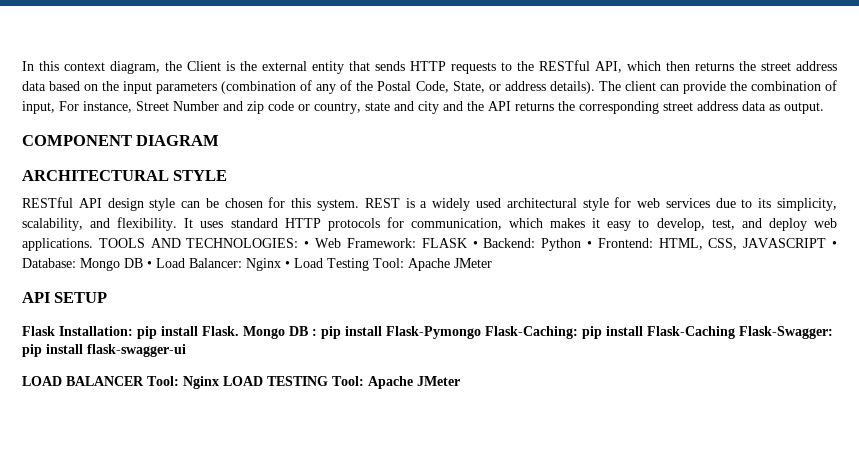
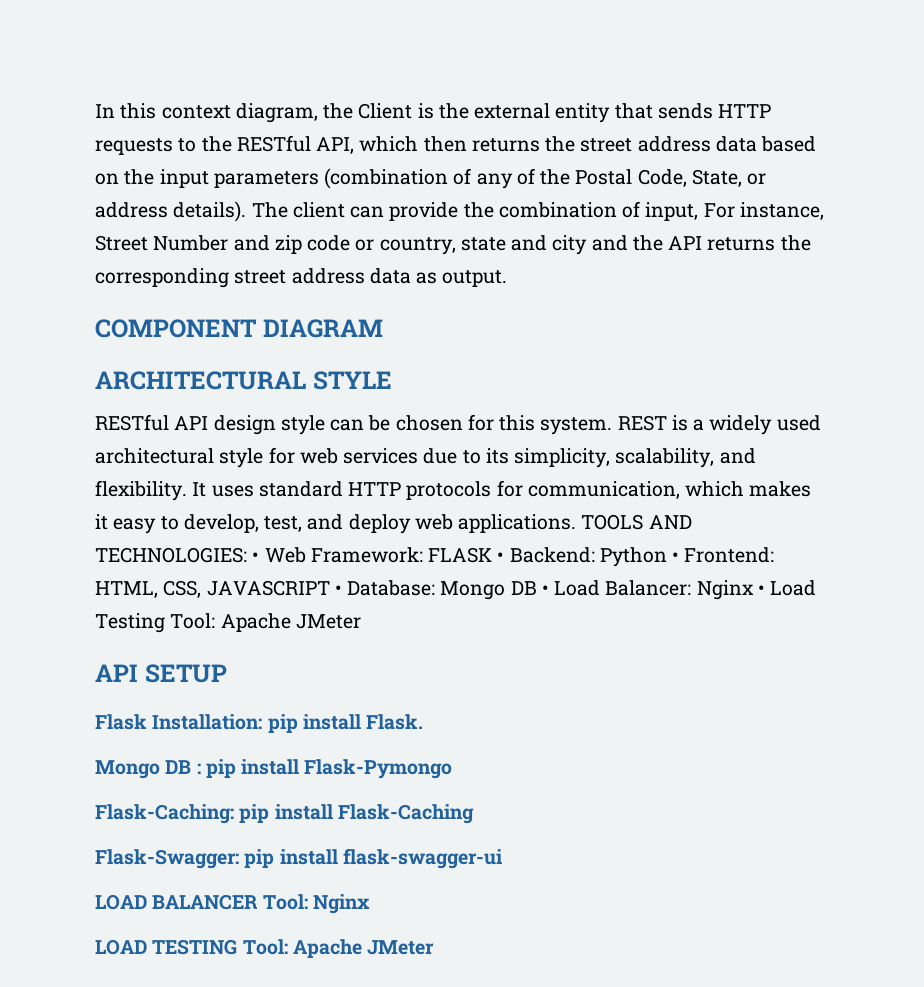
- Flask Installation: pip install Flask. Mongo DB : pip install Flask-Pymongo Flask-Caching: pip install Flask-Caching Flask-Swagger: pip install flask-swagger-ui
+ Flask Installation: pip install Flask.
+ Mongo DB : pip install Flask-Pymongo
+ Flask-Caching: pip install Flask-Caching
+ Flask-Swagger: pip install flask-swagger-ui
- LOAD BALANCER Tool: Nginx LOAD TESTING Tool: Apache JMeter
+ LOAD BALANCER Tool: Nginx
+ LOAD TESTING Tool: Apache JMeter

